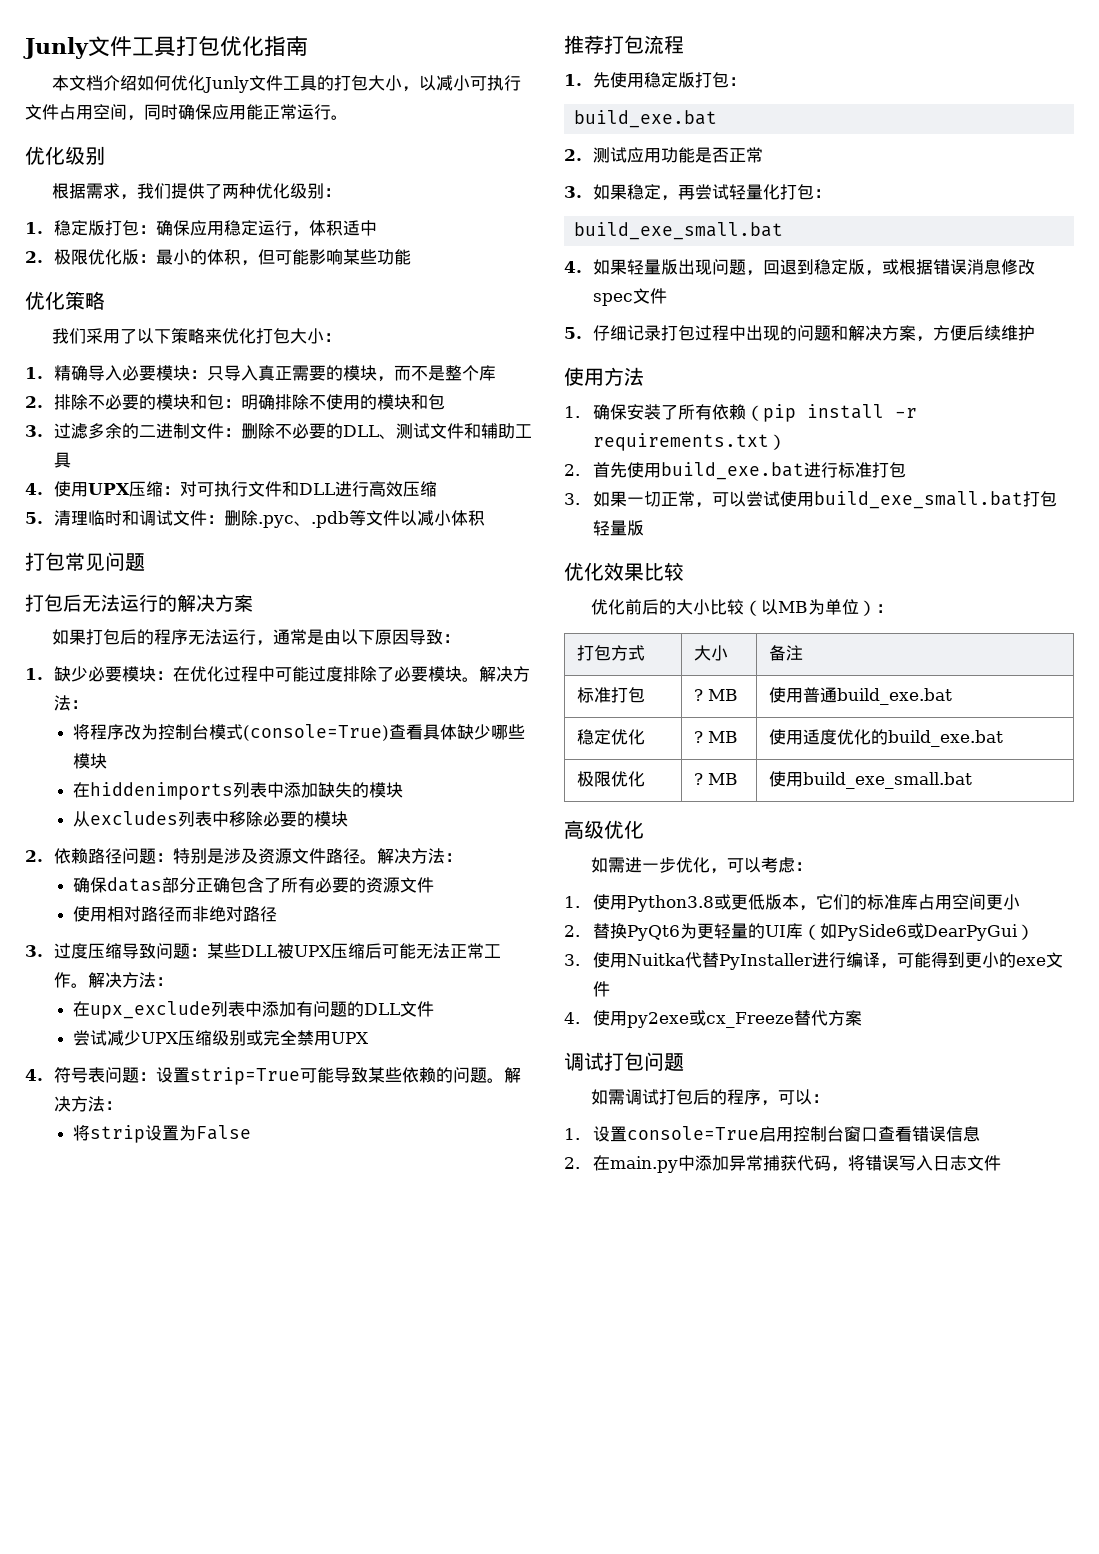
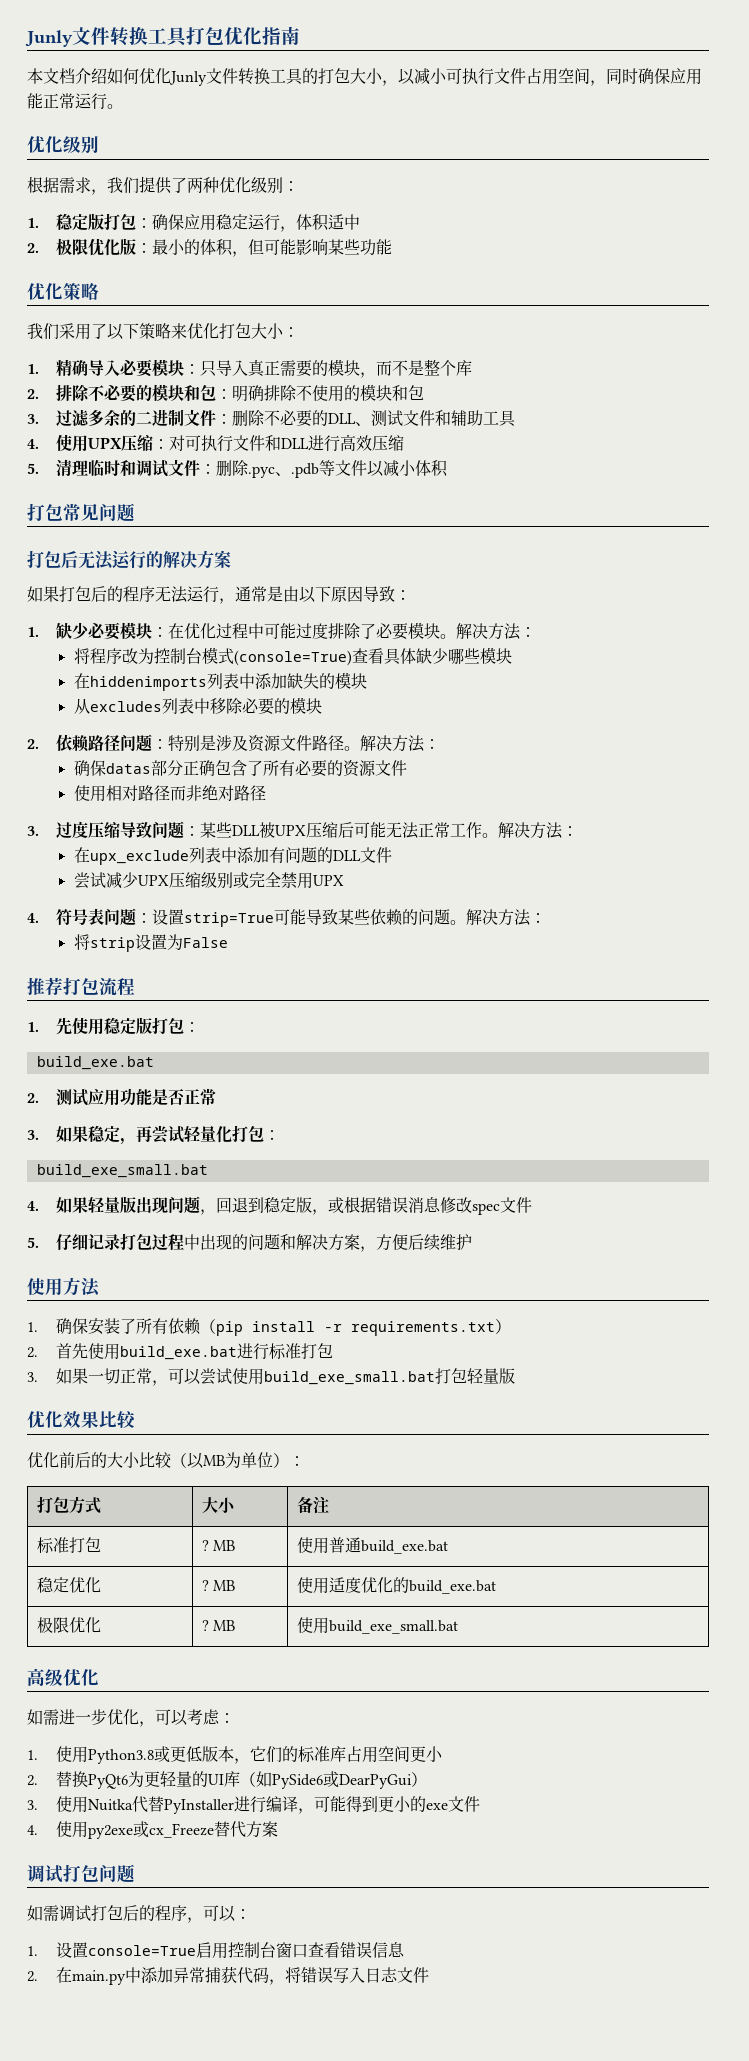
- Junly文件工具打包优化指南
+ Junly文件转换工具打包优化指南
- 本文档介绍如何优化Junly文件工具的打包大小，以减小可执行文件占用空间，同时确保应用能正常运行。
+ 本文档介绍如何优化Junly文件转换工具的打包大小，以减小可执行文件占用空间，同时确保应用能正常运行。

